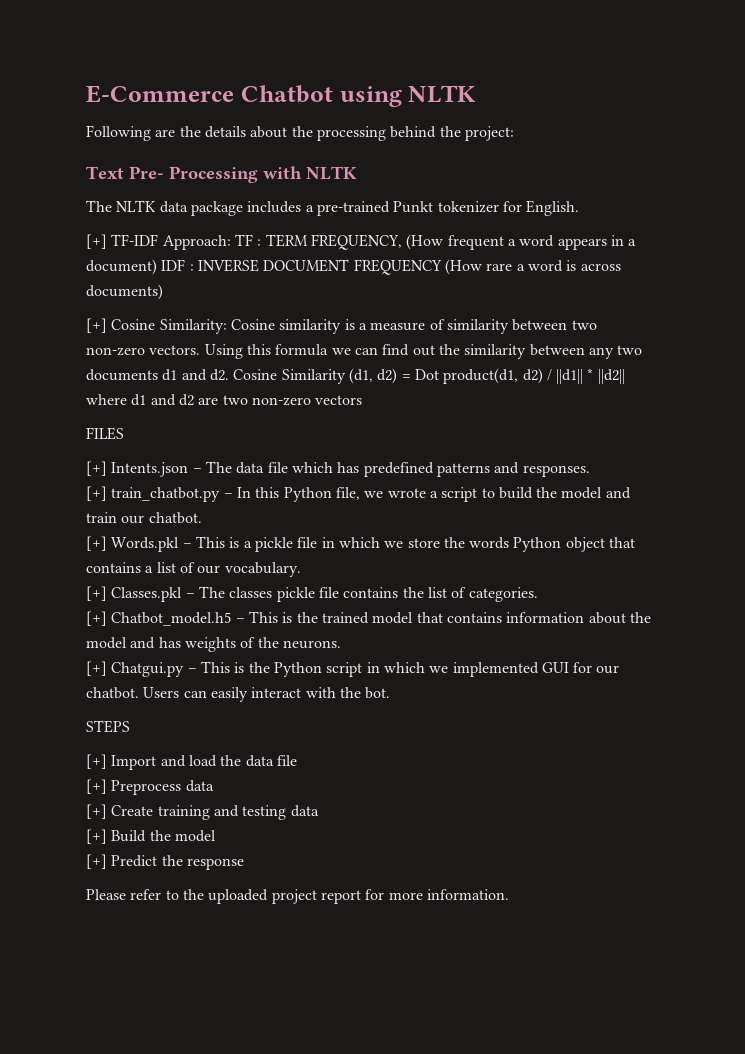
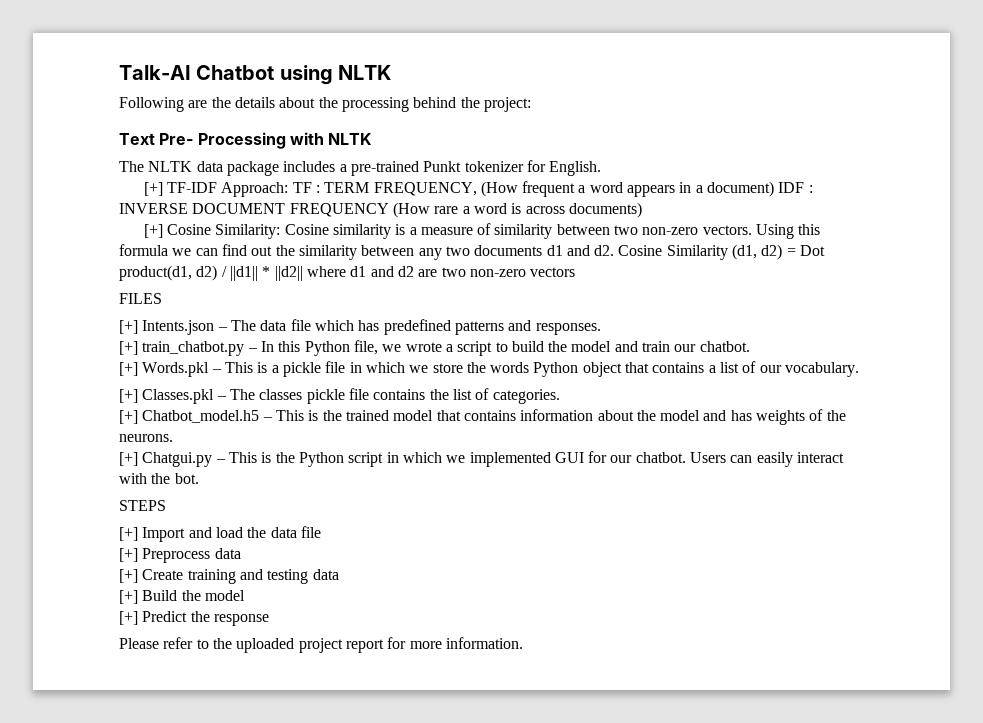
- E-Commerce Chatbot using NLTK
+ Talk-AI Chatbot using NLTK

